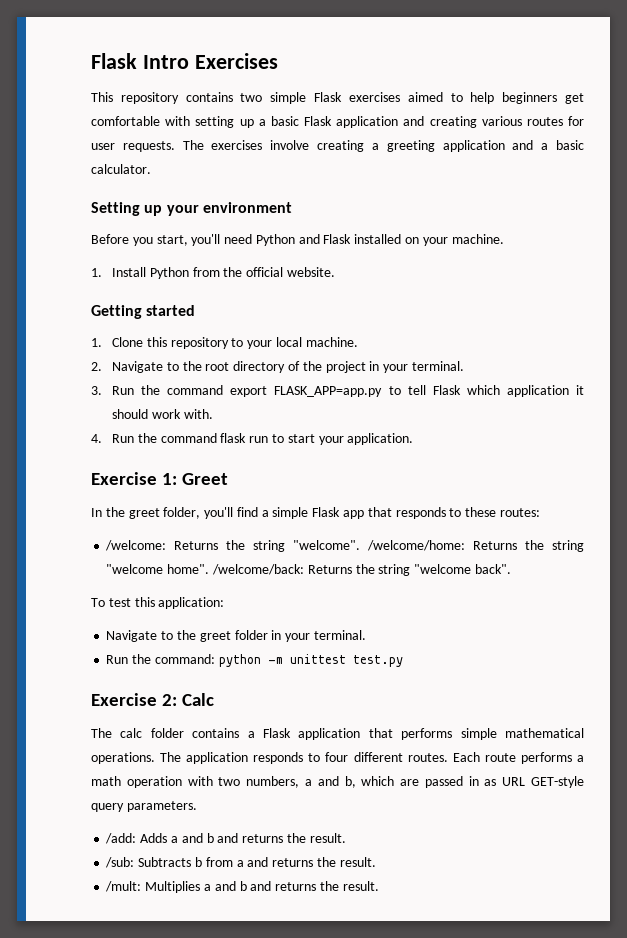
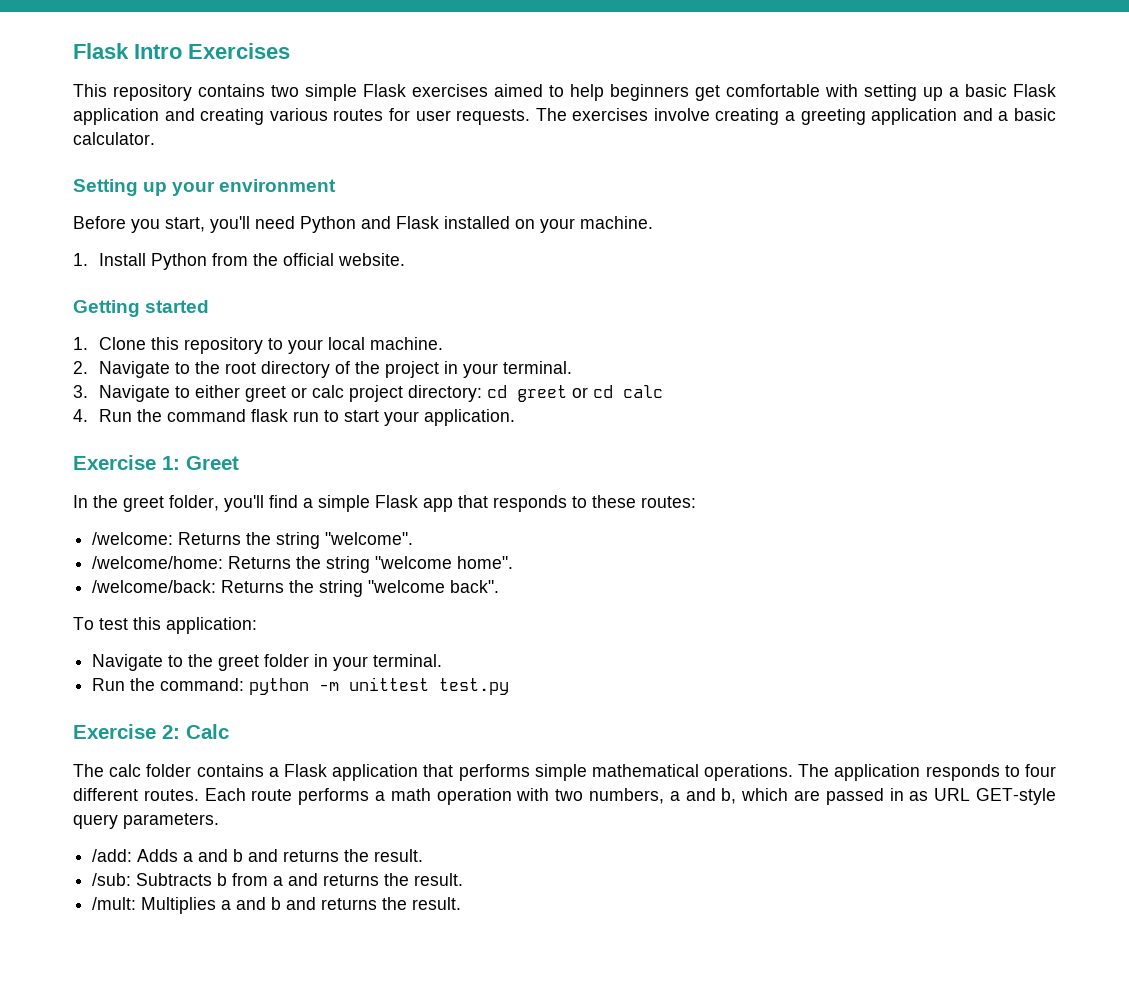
- 3. Run the command export FLASK_APP=app.py to tell Flask which application it should work with.
+ 3. Navigate to either greet or calc project directory: cd greet or cd calc
- /welcome: Returns the string "welcome". /welcome/home: Returns the string "welcome home". /welcome/back: Returns the string "welcome back".
+ /welcome: Returns the string "welcome".
+ /welcome/home: Returns the string "welcome home".
+ /welcome/back: Returns the string "welcome back".

